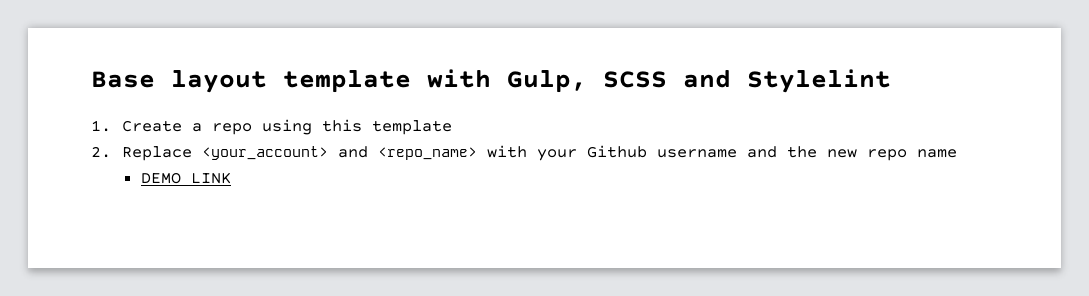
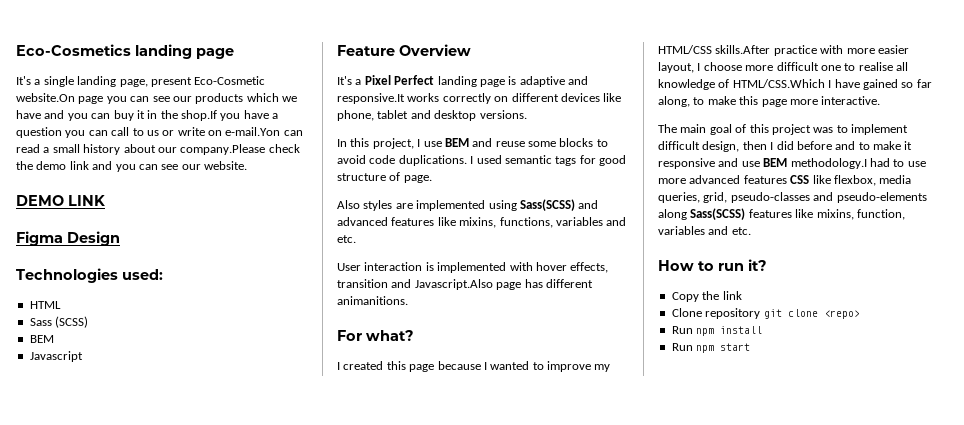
- Base layout template with Gulp, SCSS and Stylelint
- 1. Create a repo using this template
- 2. Replace <your_account> and <repo_name> with your Github username and the new repo name
+ Eco-Cosmetics landing page
+ It's a single landing page, present Eco-Cosmetic website.On page you can see our products which we have and you can buy it in the shop.If you have a question you can call to us or write on e-mail.Yon can read a small history about our company.Please check the demo link and you can see our website.
  DEMO LINK
+ Figma Design
+ Technologies used:
+ HTML
+ Sass (SCSS)
+ BEM
+ Javascript
+ Feature Overview
+ It's a Pixel Perfect landing page is adaptive and responsive.It works correctly on different devices like phone, tablet and desktop versions.
+ In this project, I use BEM and reuse some blocks to avoid code duplications. I used semantic tags for good structure of page.
+ Also styles are implemented using Sass(SCSS) and advanced features like mixins, functions, variables and etc.
+ User interaction is implemented with hover effects, transition and Javascript.Also page has different animanitions.
+ For what?
+ I created this page because I wanted to improve my HTML/CSS skills.After practice with more easier layout, I choose more difficult one to realise all knowledge of HTML/CSS.Which I have gained so far along, to make this page more interactive.
+ The main goal of this project was to implement difficult design, then I did before and to make it responsive and use BEM methodology.I had to use more advanced features CSS like flexbox, media queries, grid, pseudo-classes and pseudo-elements along Sass(SCSS) features like mixins, function, variables and etc.
+ How to run it?
+ Copy the link
+ Clone repository git clone <repo>
+ Run npm install
+ Run npm start

